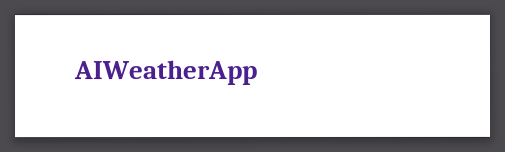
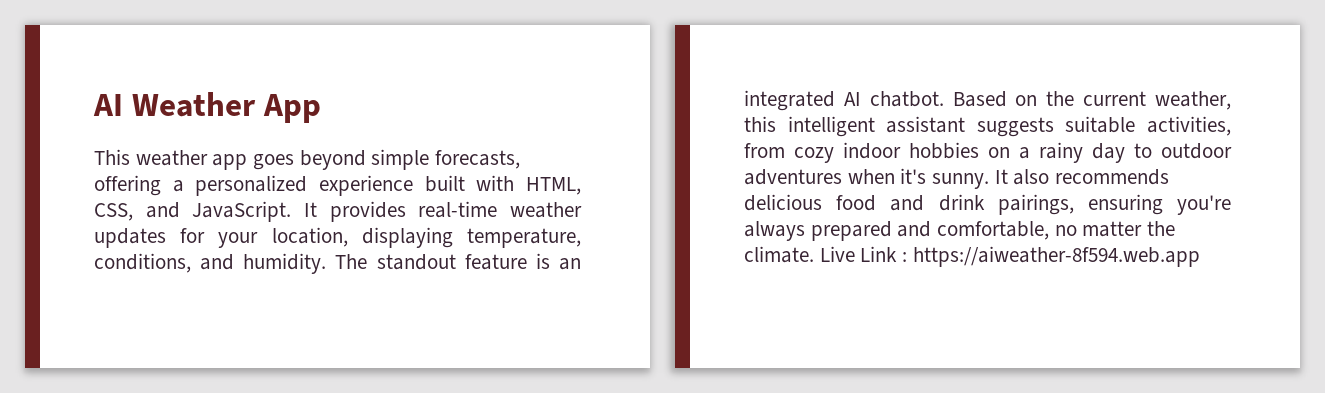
- AIWeatherApp
+ AI Weather App
+ This weather app goes beyond simple forecasts, offering a personalized experience built with HTML, CSS, and JavaScript. It provides real-time weather updates for your location, displaying temperature, conditions, and humidity. The standout feature is an integrated AI chatbot. Based on the current weather, this intelligent assistant suggests suitable activities, from cozy indoor hobbies on a rainy day to outdoor adventures when it's sunny. It also recommends delicious food and drink pairings, ensuring you're always prepared and comfortable, no matter the climate. Live Link : https://aiweather-8f594.web.app

